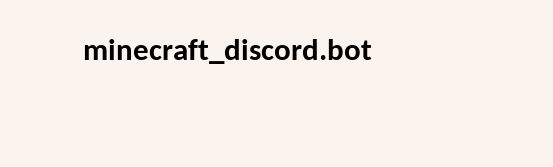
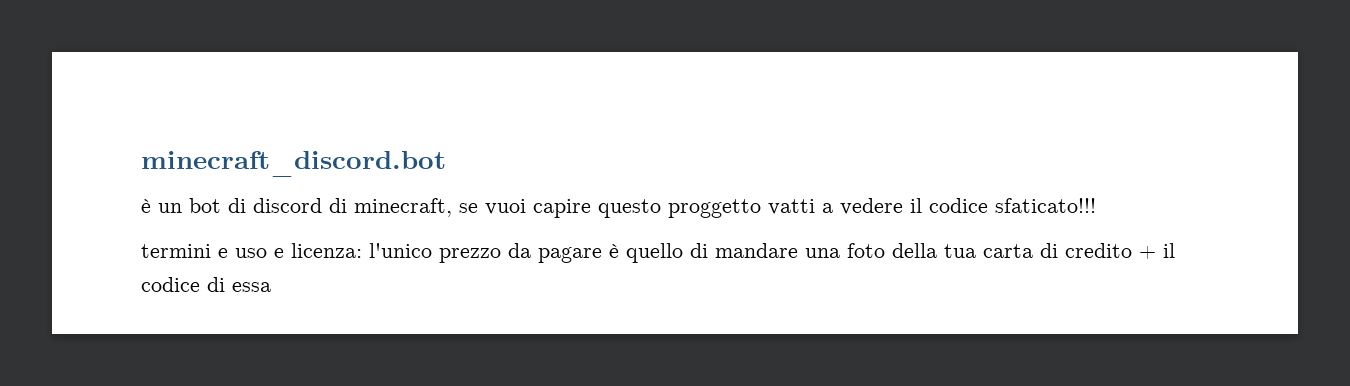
+ è un bot di discord di minecraft, se vuoi capire questo proggetto vatti a vedere il codice sfaticato!!!
+ termini e uso e licenza: l'unico prezzo da pagare è quello di mandare una foto della tua carta di credito + il codice di essa

